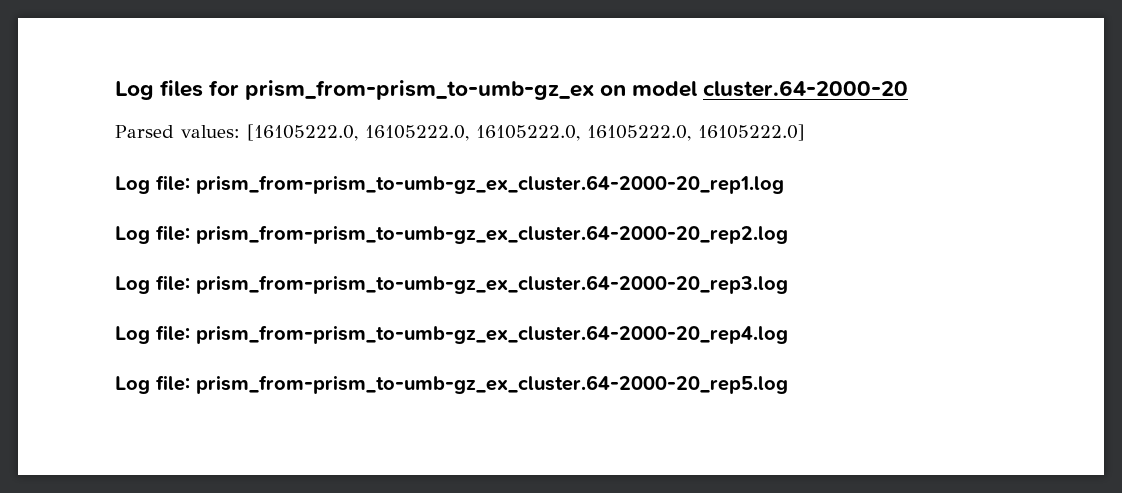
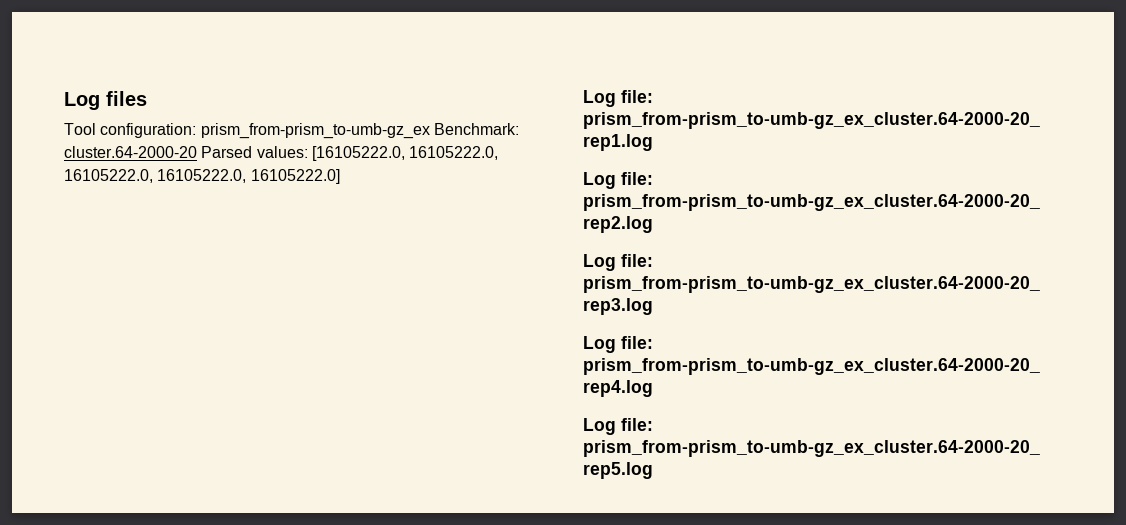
- Log files for prism_from-prism_to-umb-gz_ex on model cluster.64-2000-20
- Parsed values: [16105222.0, 16105222.0, 16105222.0, 16105222.0, 16105222.0]
+ Log files
+ Tool configuration: prism_from-prism_to-umb-gz_ex Benchmark: cluster.64-2000-20 Parsed values: [16105222.0, 16105222.0, 16105222.0, 16105222.0, 16105222.0]

